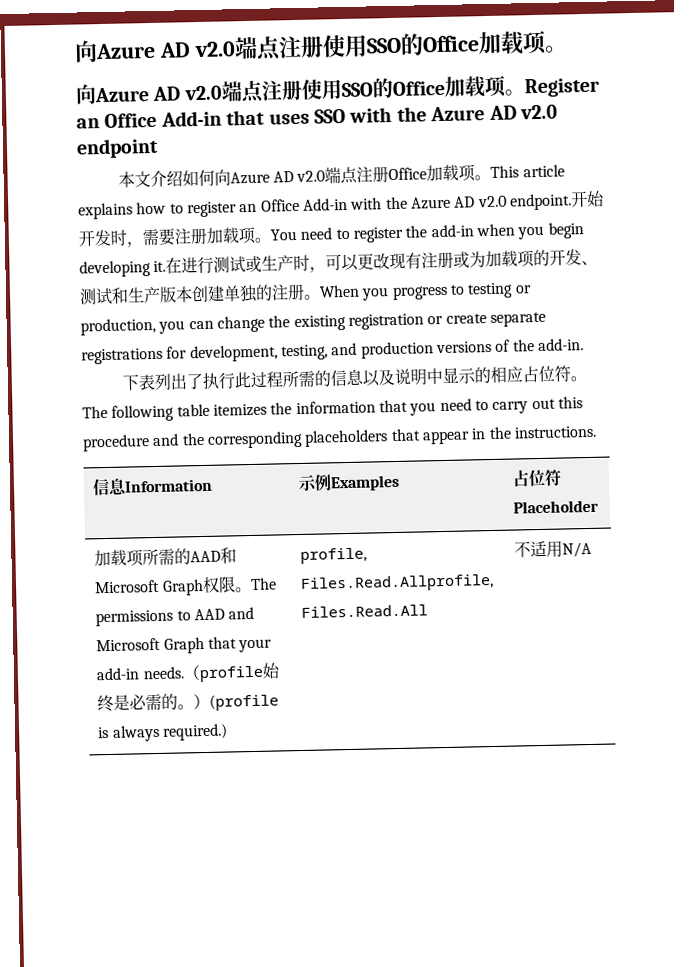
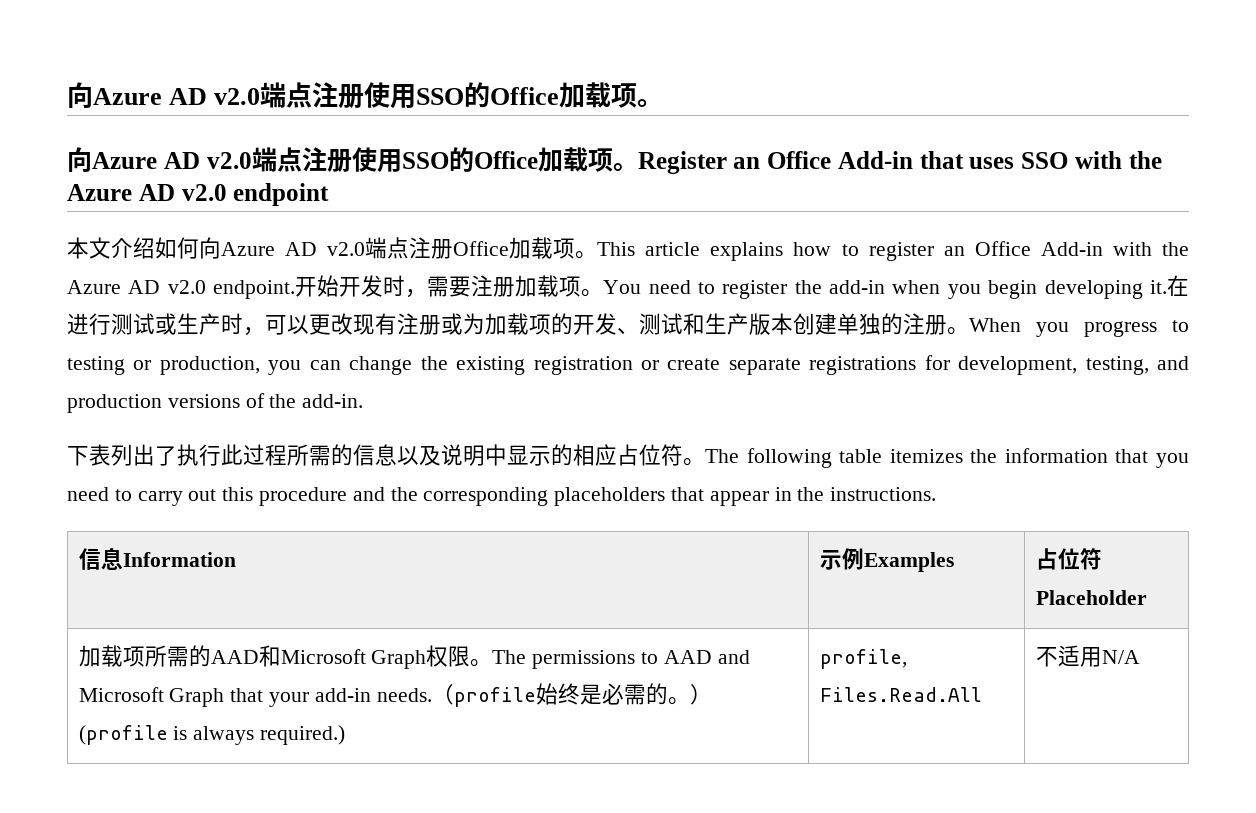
- 加载项所需的AAD和Microsoft Graph权限。The permissions to AAD and Microsoft Graph that your add-in needs.（profile始终是必需的。）(profile is always required.) | profile, Files.Read.Allprofile, Files.Read.All | 不适用N/A
+ 加载项所需的AAD和Microsoft Graph权限。The permissions to AAD and Microsoft Graph that your add-in needs.（profile始终是必需的。）(profile is always required.) | profile, Files.Read.All | 不适用N/A

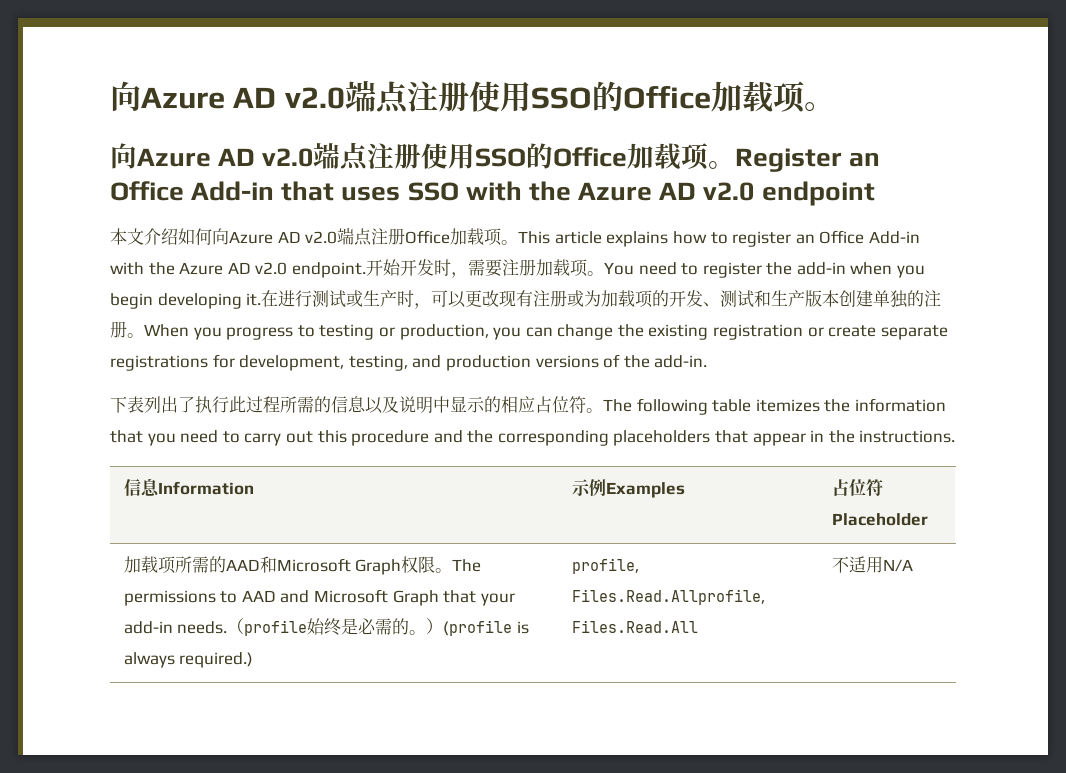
- 加载项所需的AAD和Microsoft Graph权限。The permissions to AAD and Microsoft Graph that your add-in needs.（profile始终是必需的。）(profile is always required.) | profile, Files.Read.All | 不适用N/A
+ 加载项所需的AAD和Microsoft Graph权限。The permissions to AAD and Microsoft Graph that your add-in needs.（profile始终是必需的。）(profile is always required.) | profile, Files.Read.Allprofile, Files.Read.All | 不适用N/A

